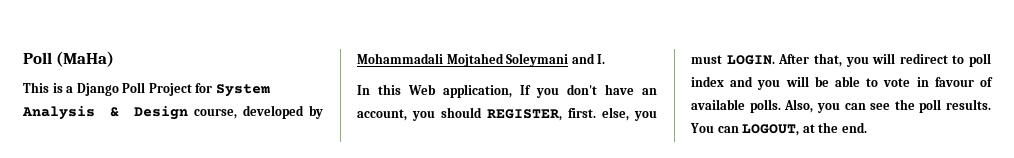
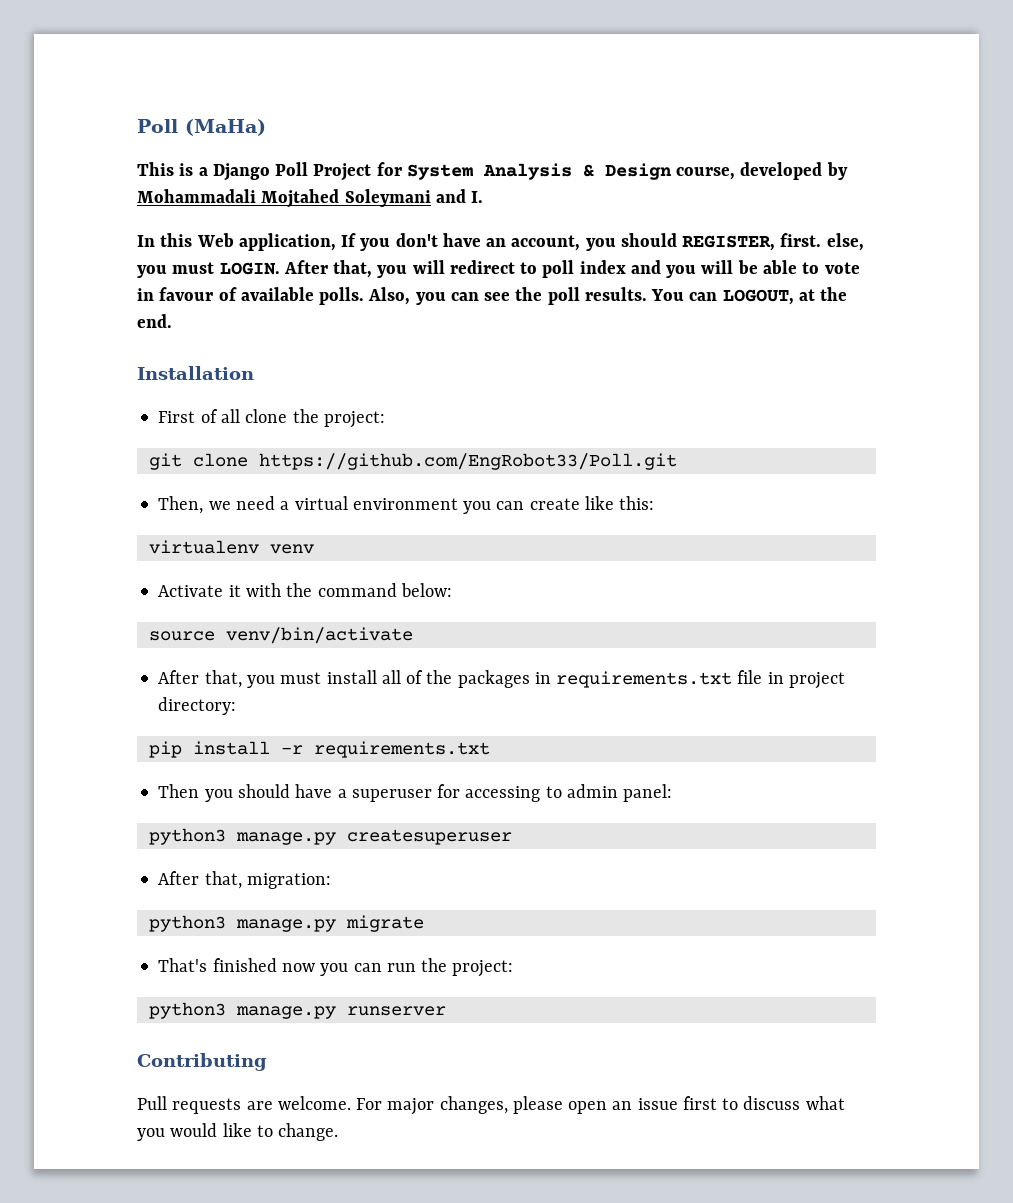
+ Installation
+ First of all clone the project:
+ git clone https://github.com/EngRobot33/Poll.git
+ Then, we need a virtual environment you can create like this:
+ virtualenv venv
+ Activate it with the command below:
+ source venv/bin/activate
+ After that, you must install all of the packages in requirements.txt file in project directory:
+ pip install -r requirements.txt
+ Then you should have a superuser for accessing to admin panel:
+ python3 manage.py createsuperuser
+ After that, migration:
+ python3 manage.py migrate
+ That's finished now you can run the project:
+ python3 manage.py runserver
+ Contributing
+ Pull requests are welcome. For major changes, please open an issue first to discuss what you would like to change.

